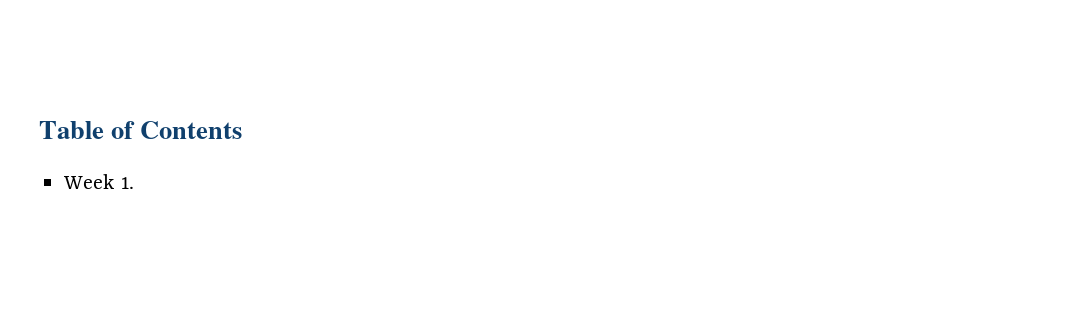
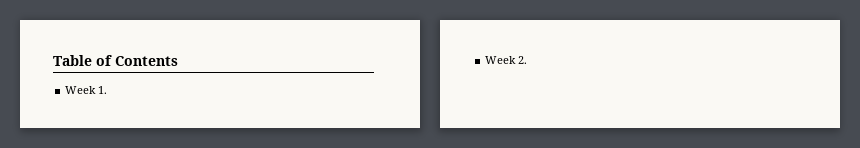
+ Week 2.

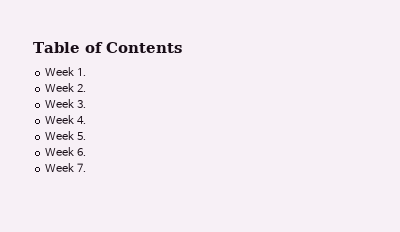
+ Week 3.
+ Week 4.
+ Week 5.
+ Week 6.
+ Week 7.

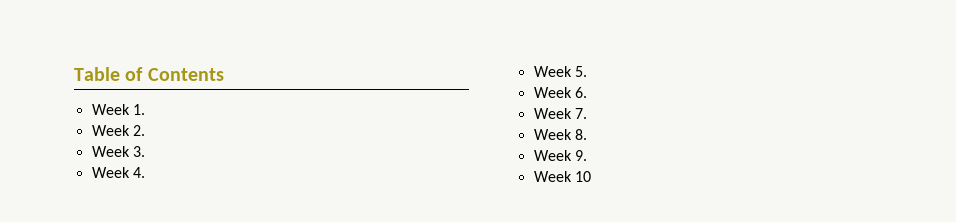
+ Week 8.
+ Week 9.
+ Week 10

